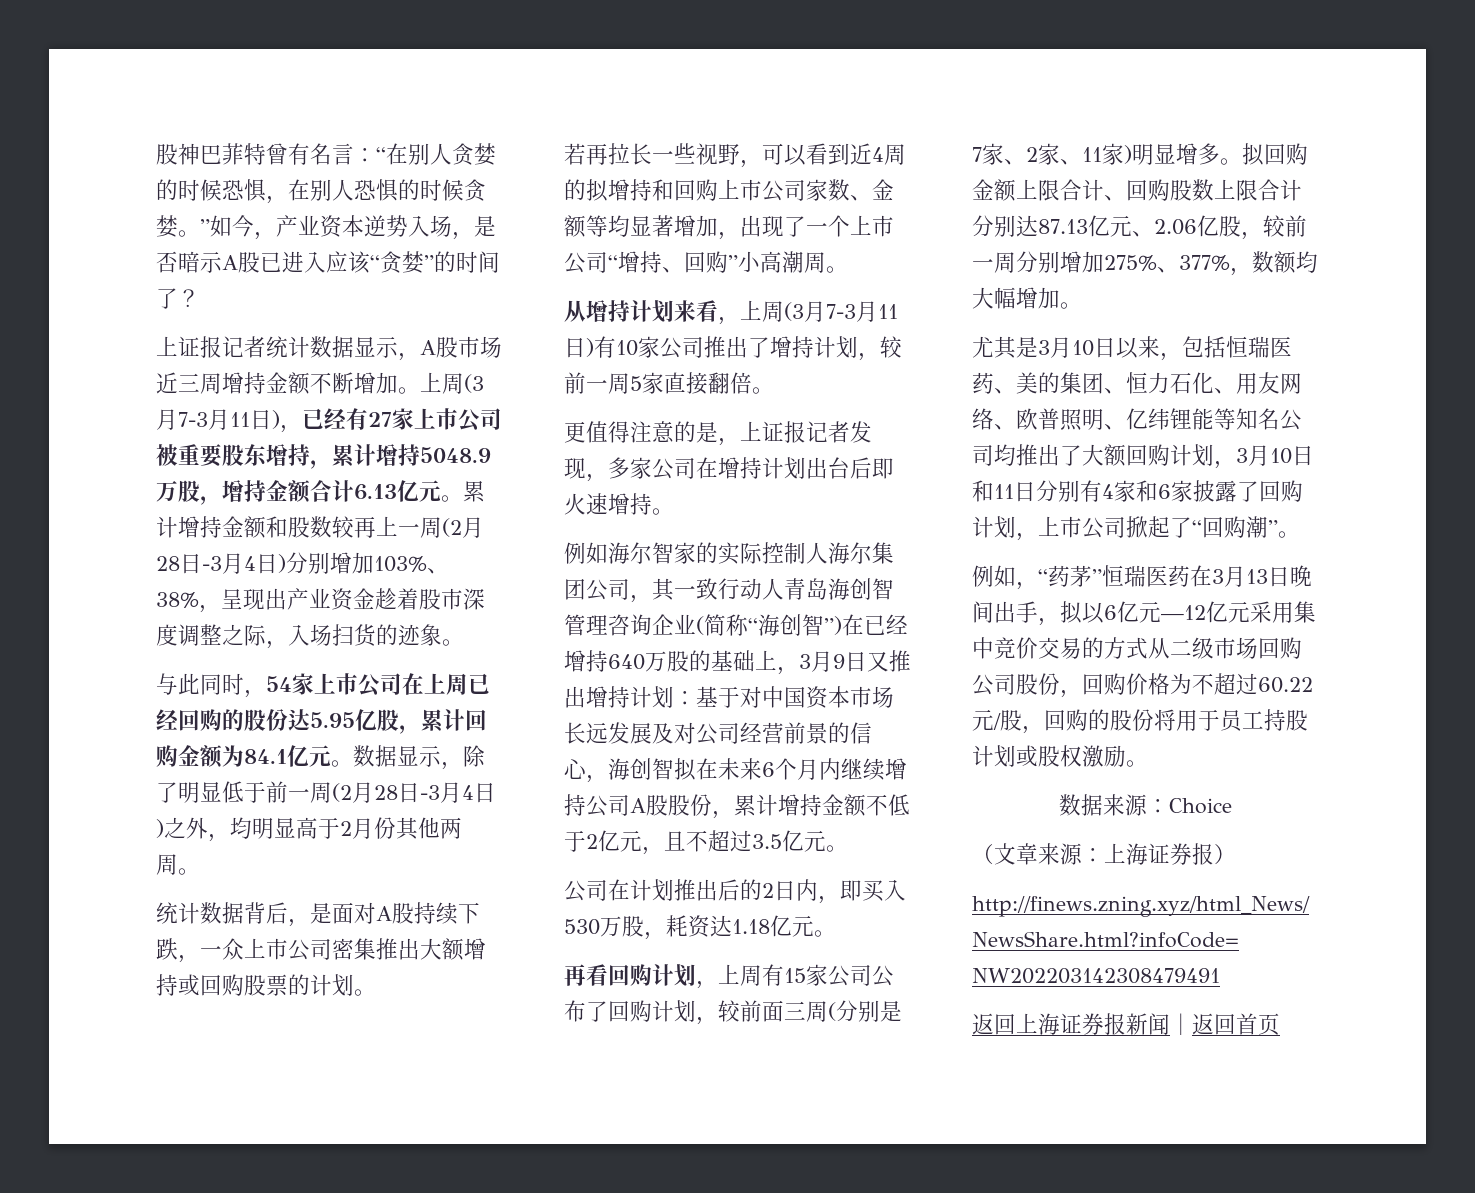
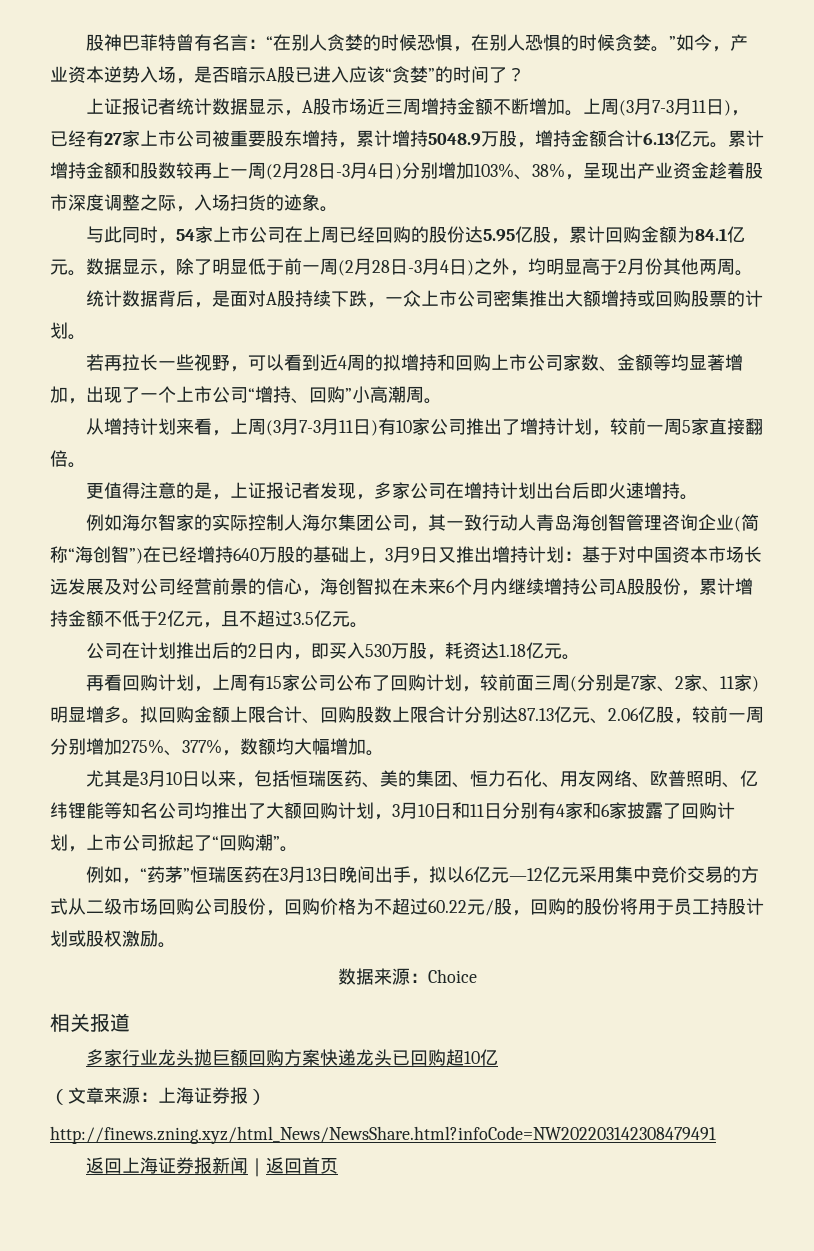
+ 相关报道
+ 多家行业龙头抛巨额回购方案快递龙头已回购超10亿

